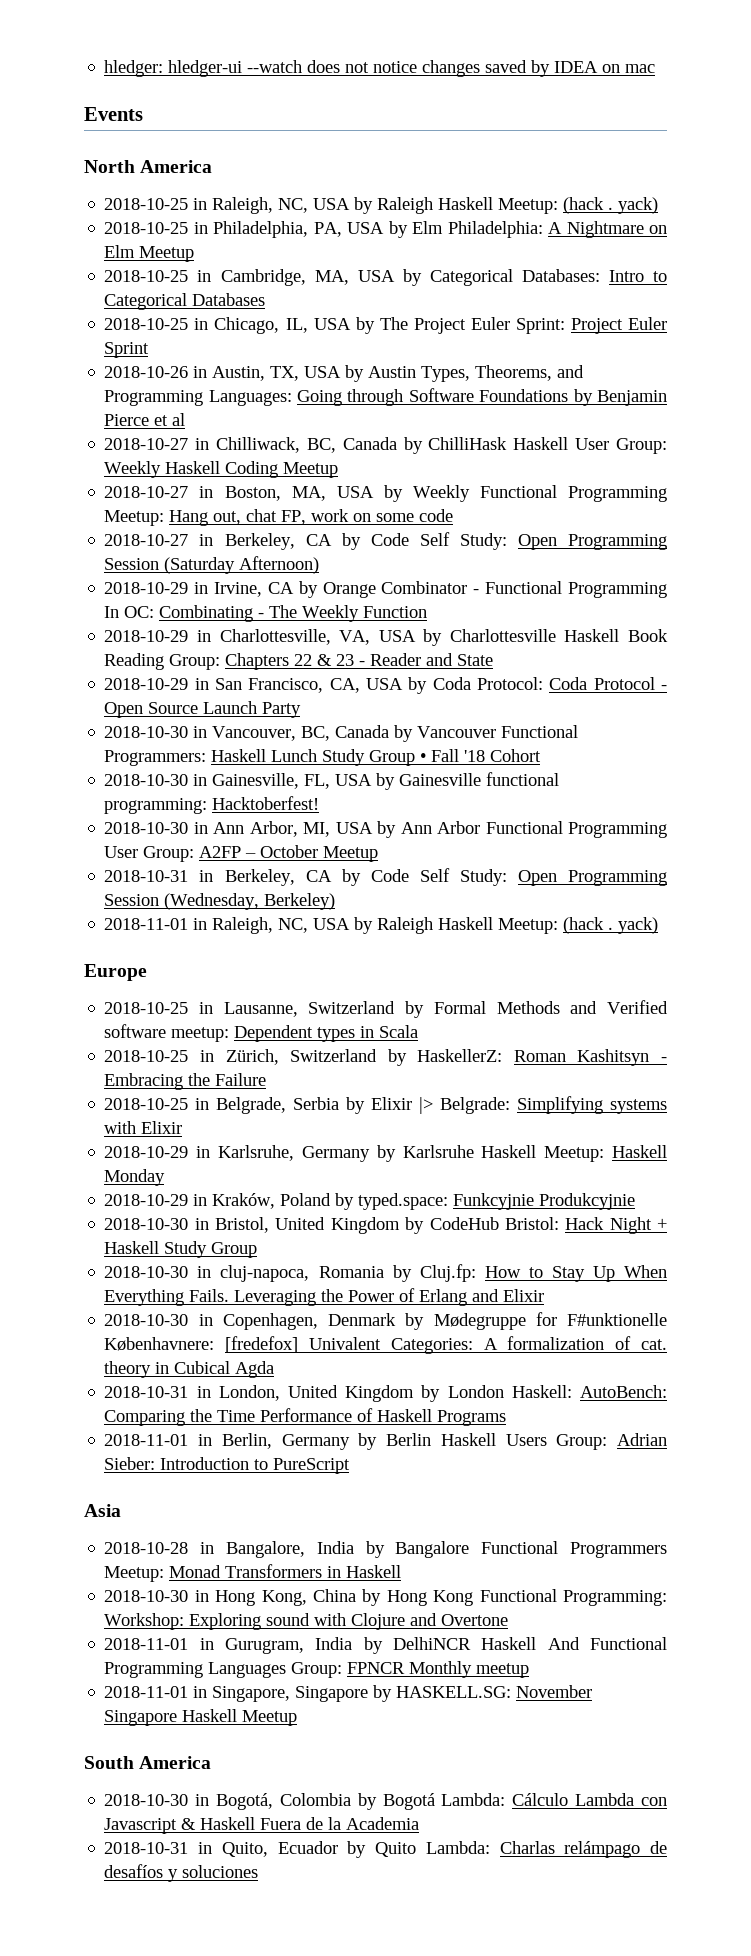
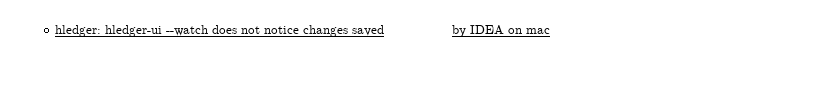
- Events
- North America
- 2018-10-25 in Raleigh, NC, USA by Raleigh Haskell Meetup: (hack . yack)
- 2018-10-25 in Philadelphia, PA, USA by Elm Philadelphia: A Nightmare on Elm Meetup
- 2018-10-25 in Cambridge, MA, USA by Categorical Databases: Intro to Categorical Databases
- 2018-10-25 in Chicago, IL, USA by The Project Euler Sprint: Project Euler Sprint
- 2018-10-26 in Austin, TX, USA by Austin Types, Theorems, and Programming Languages: Going through Software Foundations by Benjamin Pierce et al
- 2018-10-27 in Chilliwack, BC, Canada by ChilliHask Haskell User Group: Weekly Haskell Coding Meetup
- 2018-10-27 in Boston, MA, USA by Weekly Functional Programming Meetup: Hang out, chat FP, work on some code
- 2018-10-27 in Berkeley, CA by Code Self Study: Open Programming Session (Saturday Afternoon)
- 2018-10-29 in Irvine, CA by Orange Combinator - Functional Programming In OC: Combinating - The Weekly Function
- 2018-10-29 in Charlottesville, VA, USA by Charlottesville Haskell Book Reading Group: Chapters 22 & 23 - Reader and State
- 2018-10-29 in San Francisco, CA, USA by Coda Protocol: Coda Protocol - Open Source Launch Party
- 2018-10-30 in Vancouver, BC, Canada by Vancouver Functional Programmers: Haskell Lunch Study Group • Fall '18 Cohort
- 2018-10-30 in Gainesville, FL, USA by Gainesville functional programming: Hacktoberfest!
- 2018-10-30 in Ann Arbor, MI, USA by Ann Arbor Functional Programming User Group: A2FP – October Meetup
- 2018-10-31 in Berkeley, CA by Code Self Study: Open Programming Session (Wednesday, Berkeley)
- 2018-11-01 in Raleigh, NC, USA by Raleigh Haskell Meetup: (hack . yack)
- Europe
- 2018-10-25 in Lausanne, Switzerland by Formal Methods and Verified software meetup: Dependent types in Scala
- 2018-10-25 in Zürich, Switzerland by HaskellerZ: Roman Kashitsyn - Embracing the Failure
- 2018-10-25 in Belgrade, Serbia by Elixir |> Belgrade: Simplifying systems with Elixir
- 2018-10-29 in Karlsruhe, Germany by Karlsruhe Haskell Meetup: Haskell Monday
- 2018-10-29 in Kraków, Poland by typed.space: Funkcyjnie Produkcyjnie
- 2018-10-30 in Bristol, United Kingdom by CodeHub Bristol: Hack Night + Haskell Study Group
- 2018-10-30 in cluj-napoca, Romania by Cluj.fp: How to Stay Up When Everything Fails. Leveraging the Power of Erlang and Elixir
- 2018-10-30 in Copenhagen, Denmark by Mødegruppe for F#unktionelle Københavnere: [fredefox] Univalent Categories: A formalization of cat. theory in Cubical Agda
- 2018-10-31 in London, United Kingdom by London Haskell: AutoBench: Comparing the Time Performance of Haskell Programs
- 2018-11-01 in Berlin, Germany by Berlin Haskell Users Group: Adrian Sieber: Introduction to PureScript
- Asia
- 2018-10-28 in Bangalore, India by Bangalore Functional Programmers Meetup: Monad Transformers in Haskell
- 2018-10-30 in Hong Kong, China by Hong Kong Functional Programming: Workshop: Exploring sound with Clojure and Overtone
- 2018-11-01 in Gurugram, India by DelhiNCR Haskell And Functional Programming Languages Group: FPNCR Monthly meetup
- 2018-11-01 in Singapore, Singapore by HASKELL.SG: November Singapore Haskell Meetup
- South America
- 2018-10-30 in Bogotá, Colombia by Bogotá Lambda: Cálculo Lambda con Javascript & Haskell Fuera de la Academia
- 2018-10-31 in Quito, Ecuador by Quito Lambda: Charlas relámpago de desafíos y soluciones

